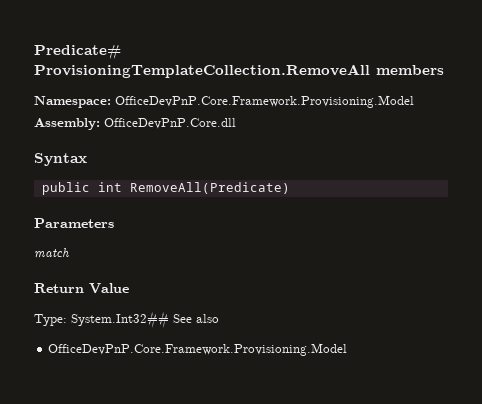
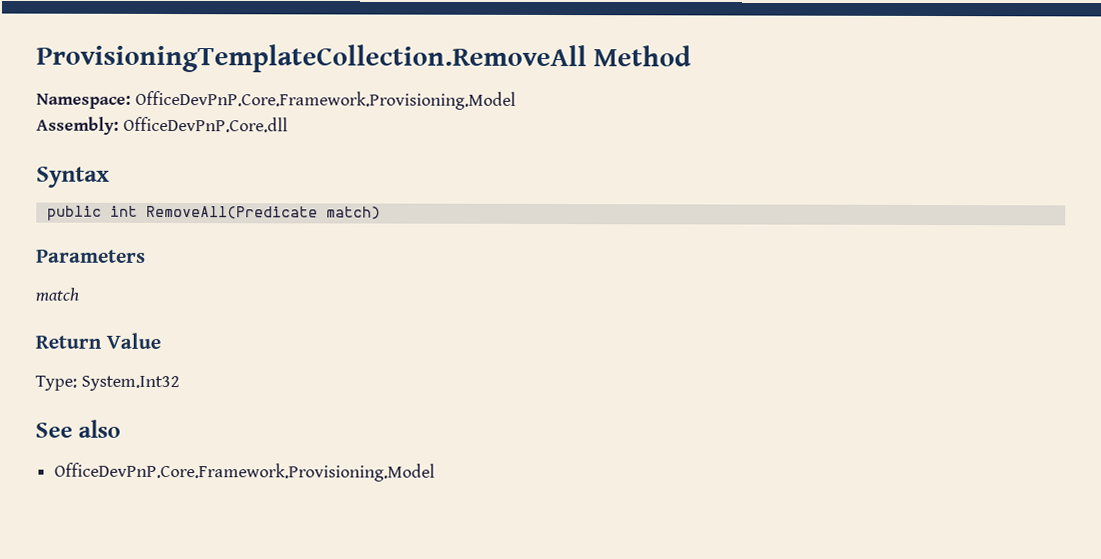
- Predicate# ProvisioningTemplateCollection.RemoveAll members
+ ProvisioningTemplateCollection.RemoveAll Method
- public int RemoveAll(Predicate)
+ public int RemoveAll(Predicate match)
- Type: System.Int32## See also
+ Type: System.Int32
+ See also

